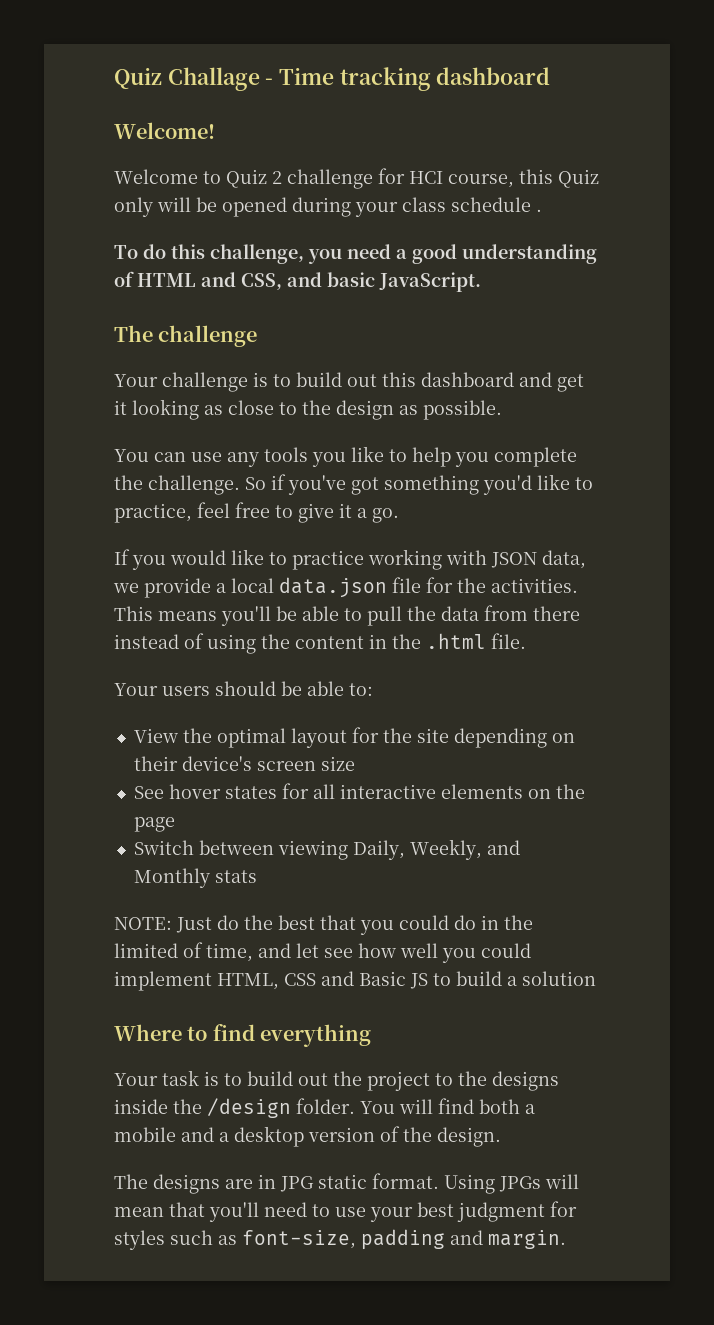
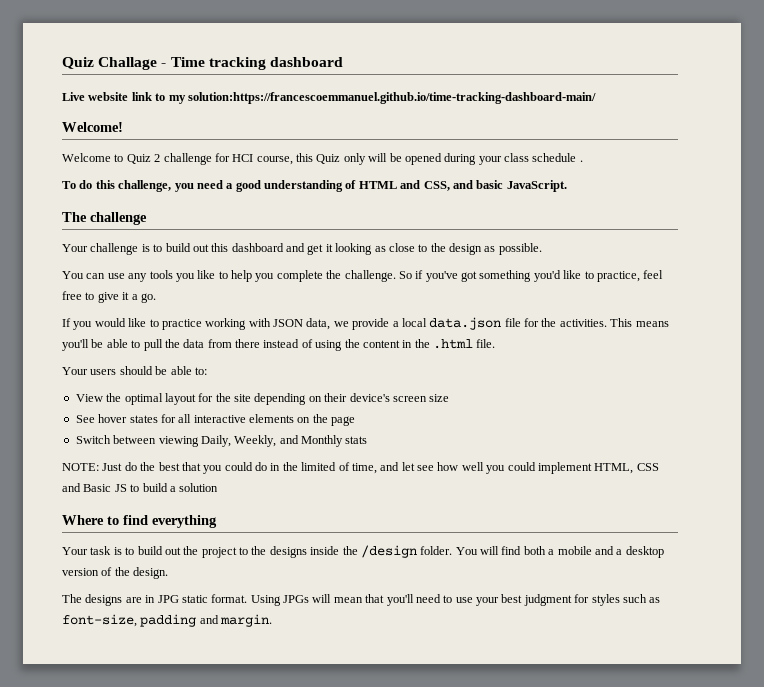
+ Live website link to my solution:https://francescoemmanuel.github.io/time-tracking-dashboard-main/

